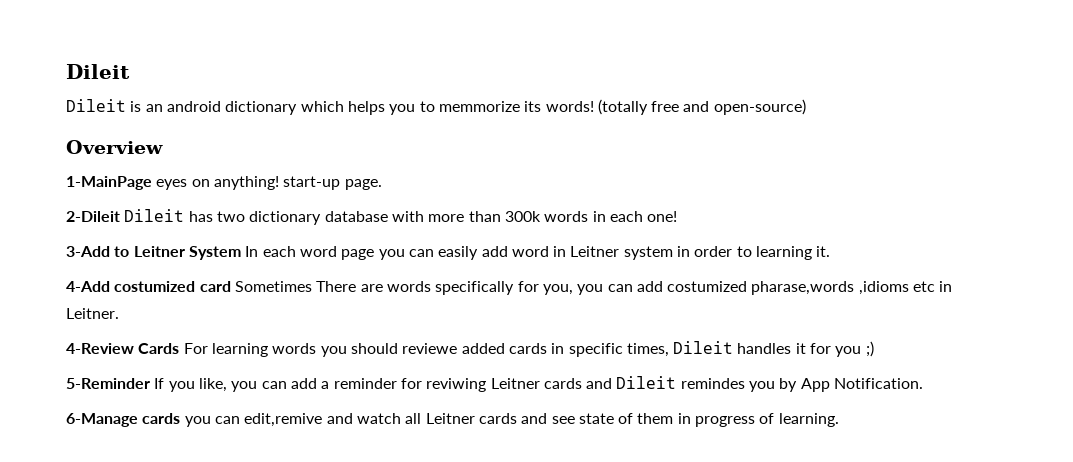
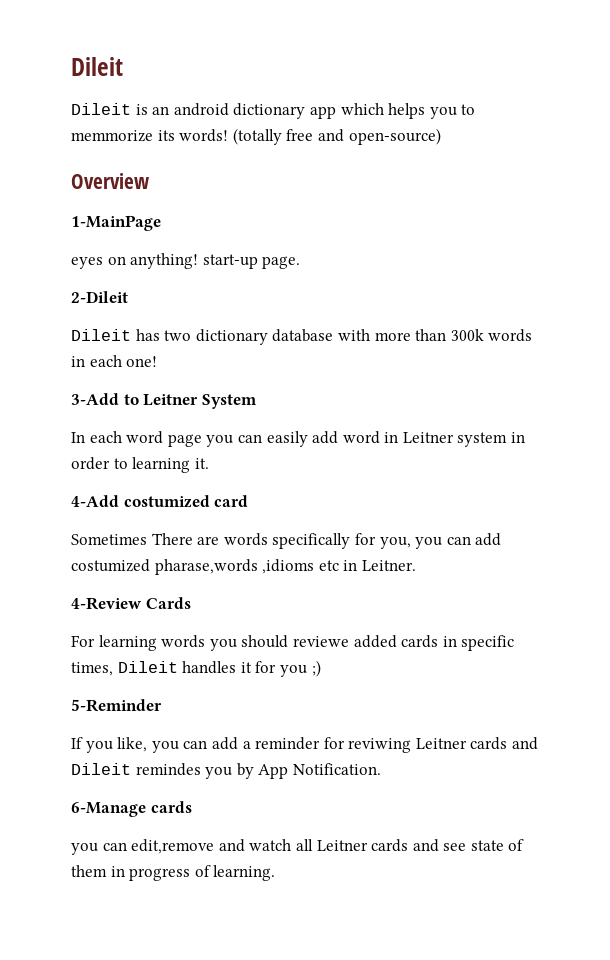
- Dileit is an android dictionary which helps you to memmorize its words!
+ Dileit is an android dictionary app which helps you to memmorize its words!
- 1-MainPage eyes on anything! start-up page.
+ 1-MainPage
+ eyes on anything! start-up page.
- 2-Dileit Dileit has two dictionary database with more than 300k words in each one!
+ 2-Dileit
+ Dileit has two dictionary database with more than 300k words in each one!
- 3-Add to Leitner System In each word page you can easily add word in Leitner system in order to learning it.
+ 3-Add to Leitner System
+ In each word page you can easily add word in Leitner system in order to learning it.
- 4-Add costumized card Sometimes There are words specifically for you, you can add costumized pharase,words ,idioms etc in Leitner.
+ 4-Add costumized card
+ Sometimes There are words specifically for you, you can add costumized pharase,words ,idioms etc in Leitner.
- 4-Review Cards For learning words you should reviewe added cards in specific times, Dileit handles it for you ;)
+ 4-Review Cards
+ For learning words you should reviewe added cards in specific times, Dileit handles it for you ;)
- 5-Reminder If you like, you can add a reminder for reviwing Leitner cards and Dileit remindes you by App Notification.
+ 5-Reminder
+ If you like, you can add a reminder for reviwing Leitner cards and Dileit remindes you by App Notification.
- 6-Manage cards you can edit,remive and watch all Leitner cards and see state of them in progress of learning.
+ 6-Manage cards
+ you can edit,remove and watch all Leitner cards and see state of them in progress of learning.

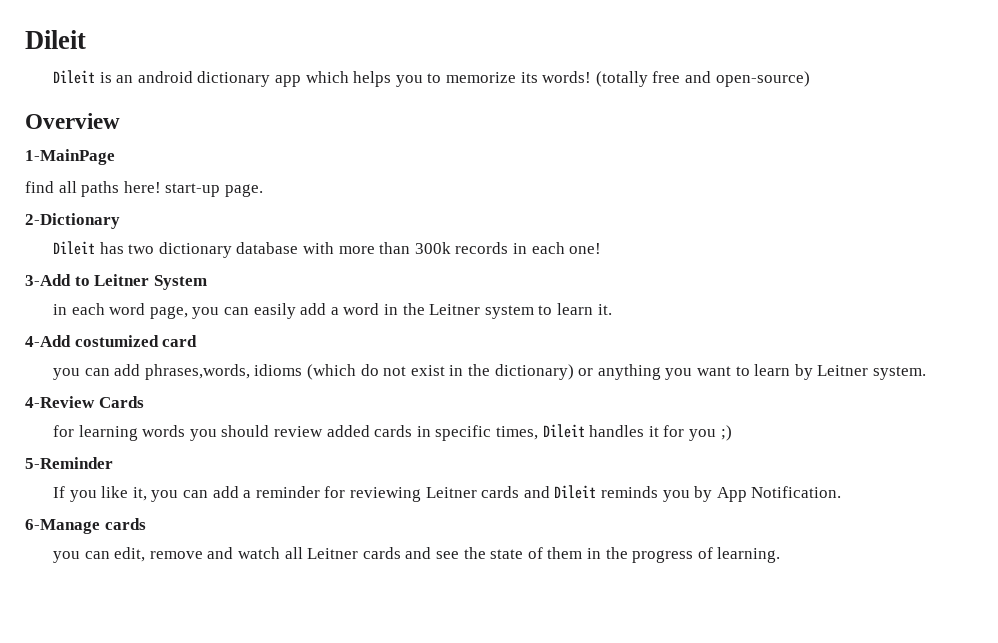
- Dileit is an android dictionary app which helps you to memmorize its words!
+ Dileit is an android dictionary app which helps you to memorize its words!
- eyes on anything! start-up page.
+ find all paths here! start-up page.
- 2-Dileit
+ 2-Dictionary
- Dileit has two dictionary database with more than 300k words in each one!
+ Dileit has two dictionary database with more than 300k records in each one!
- In each word page you can easily add word in Leitner system in order to learning it.
+ in each word page, you can easily add a word in the Leitner system to learn it.
- Sometimes There are words specifically for you, you can add costumized pharase,words ,idioms etc in Leitner.
+ you can add phrases,words, idioms (which do not exist in the dictionary) or anything you want to learn by Leitner system.
- For learning words you should reviewe added cards in specific times, Dileit handles it for you ;)
+ for learning words you should review added cards in specific times, Dileit handles it for you ;)
- If you like, you can add a reminder for reviwing Leitner cards and Dileit remindes you by App Notification.
+ If you like it, you can add a reminder for reviewing Leitner cards and Dileit reminds you by App Notification.
- you can edit,remove and watch all Leitner cards and see state of them in progress of learning.
+ you can edit, remove and watch all Leitner cards and see the state of them in the progress of learning.

